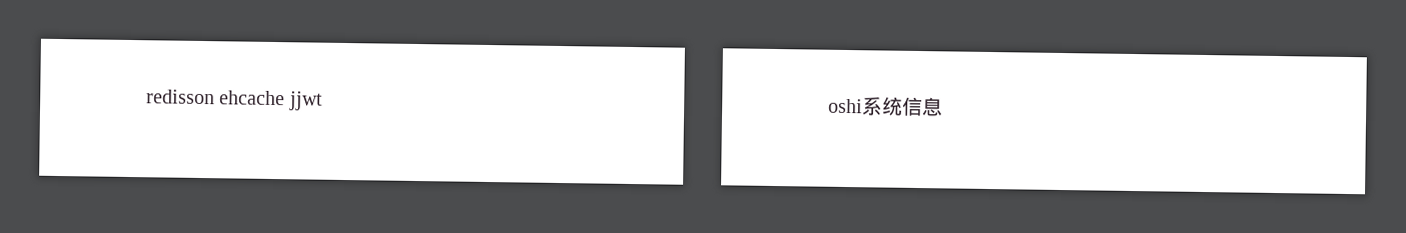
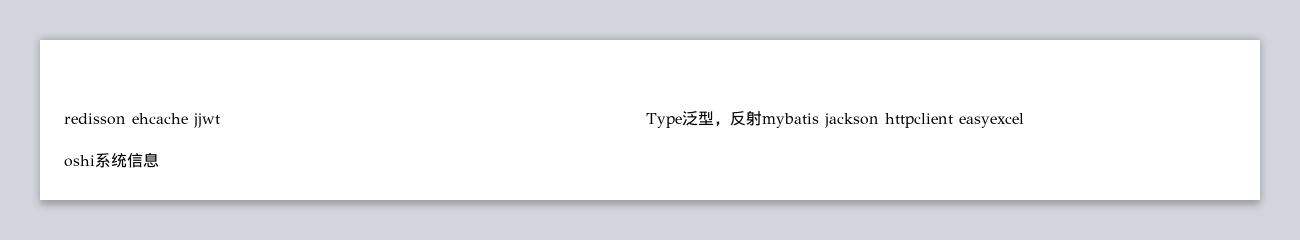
+ Type泛型，反射mybatis jackson httpclient easyexcel

